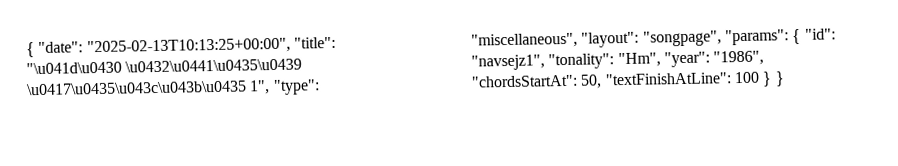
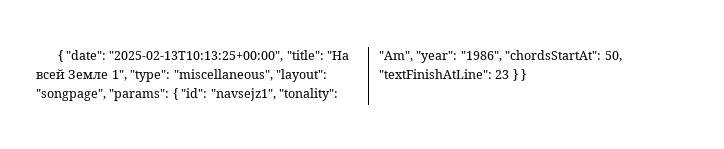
- { "date": "2025-02-13T10:13:25+00:00", "title": "\u041d\u0430 \u0432\u0441\u0435\u0439 \u0417\u0435\u043c\u043b\u0435 1", "type": "miscellaneous", "layout": "songpage", "params": { "id": "navsejz1", "tonality": "Hm", "year": "1986", "chordsStartAt": 50, "textFinishAtLine": 100 } }
+ { "date": "2025-02-13T10:13:25+00:00", "title": "На всей Земле 1", "type": "miscellaneous", "layout": "songpage", "params": { "id": "navsejz1", "tonality": "Am", "year": "1986", "chordsStartAt": 50, "textFinishAtLine": 23 } }

